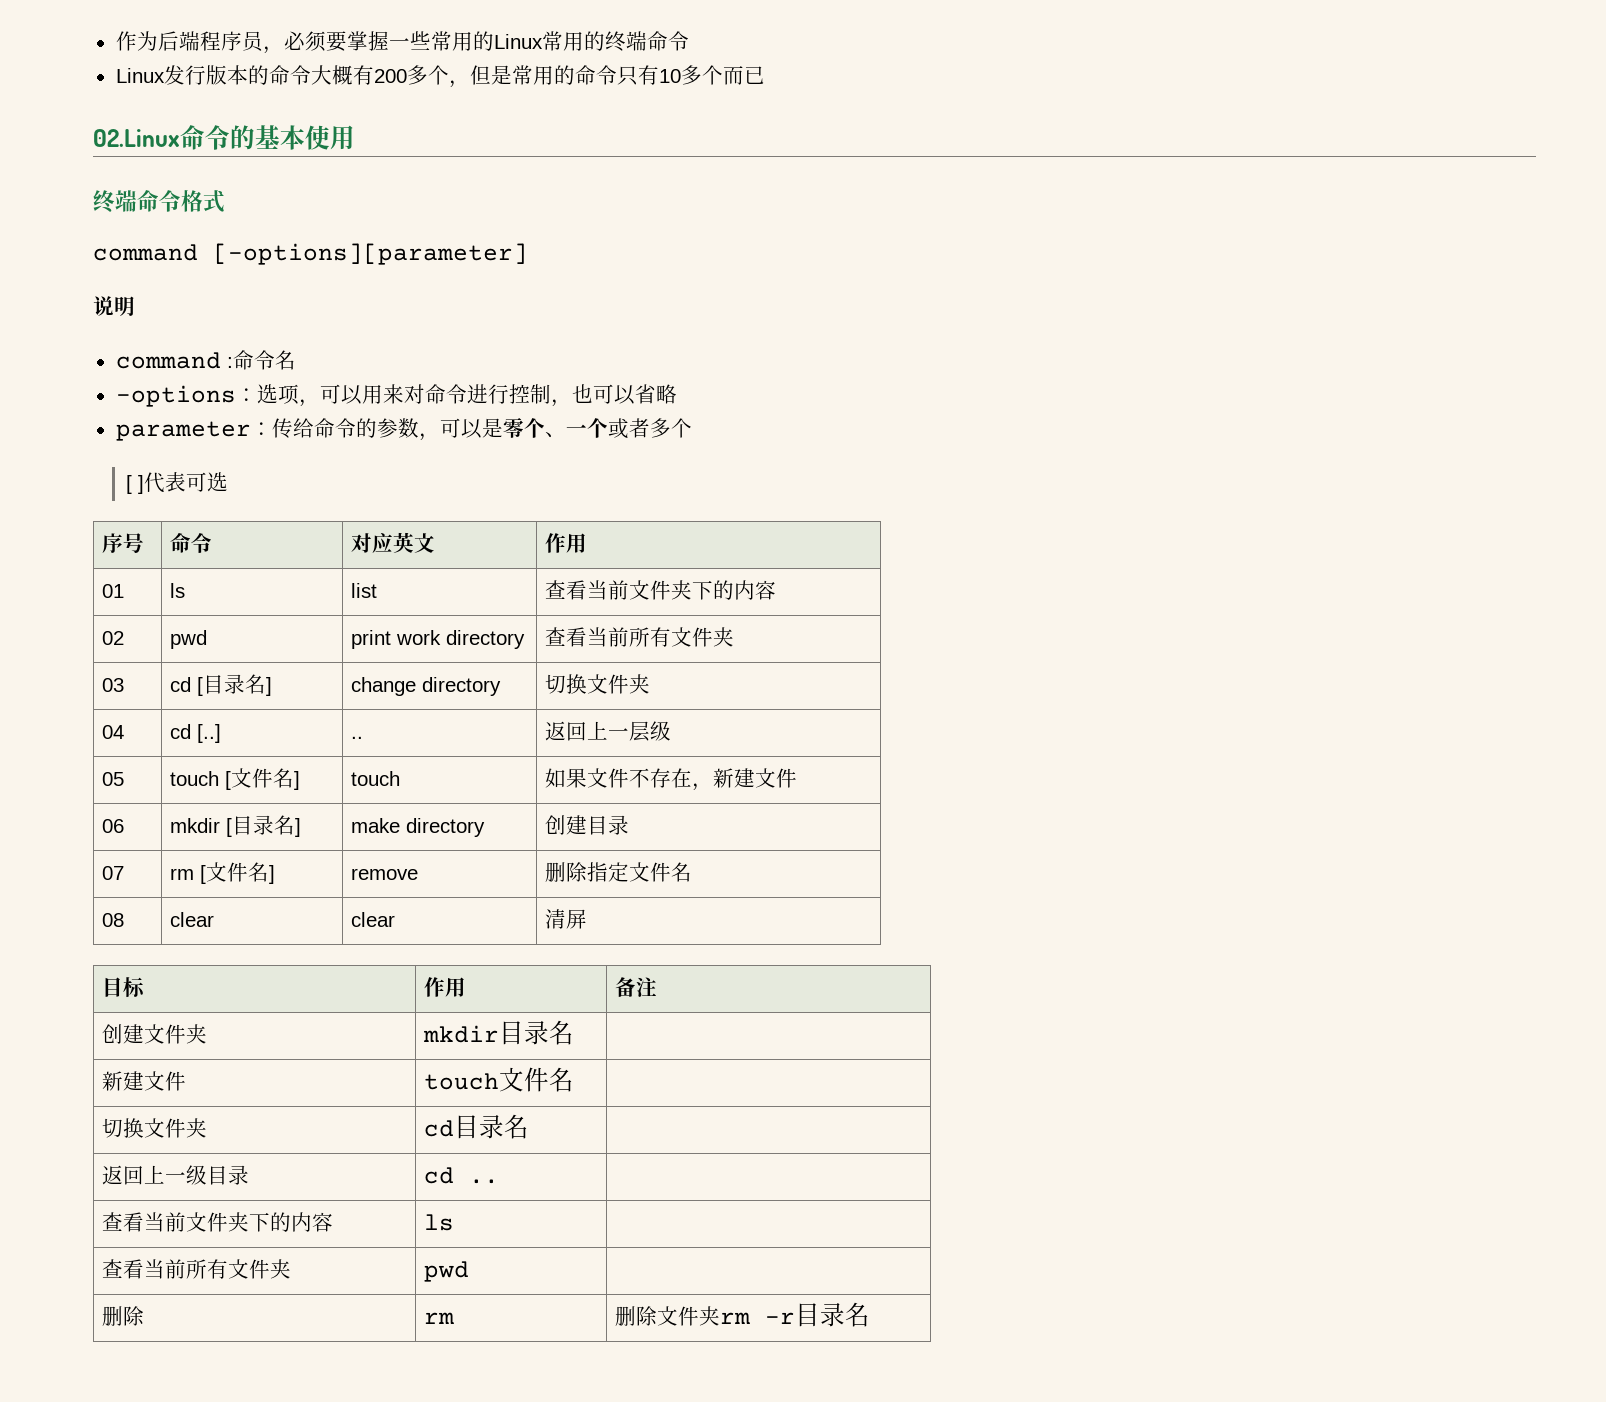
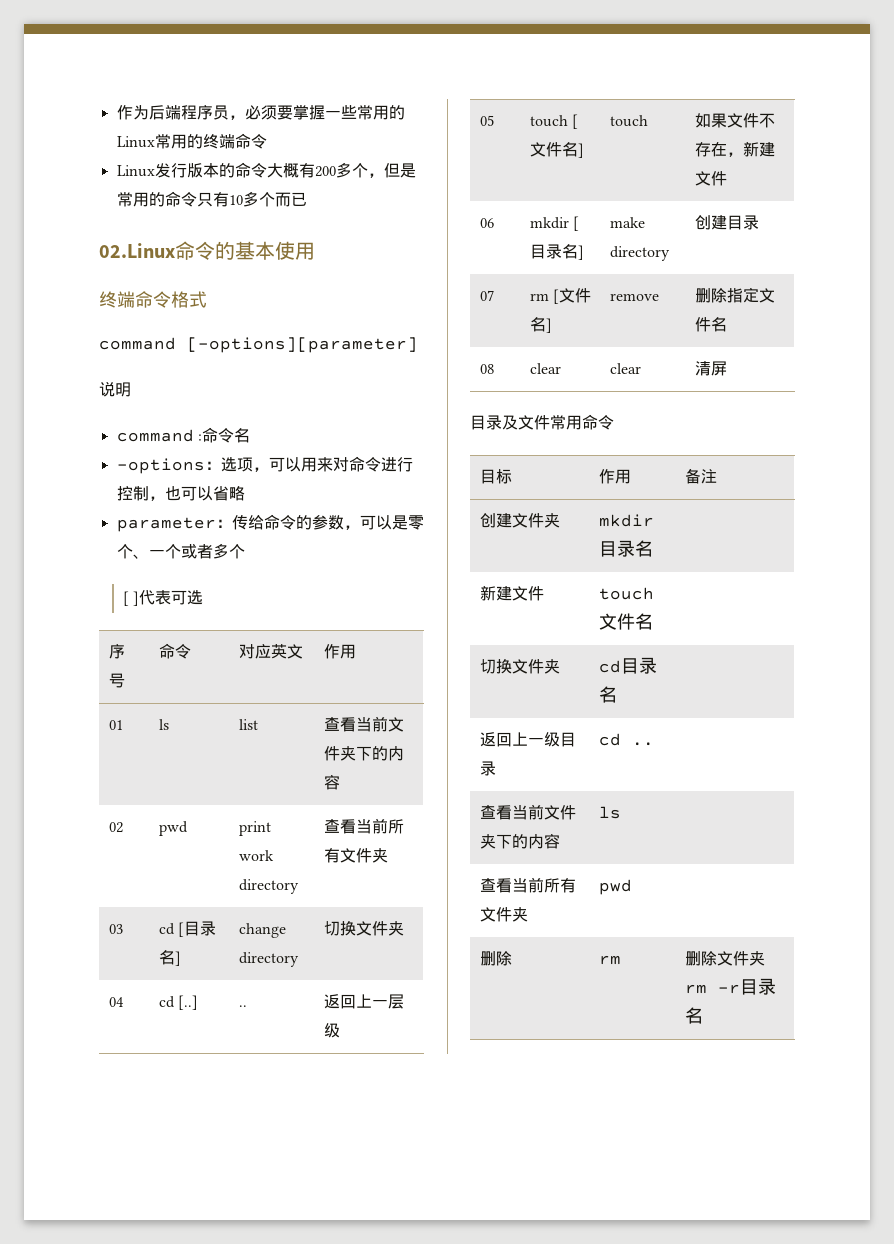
+ 目录及文件常用命令

